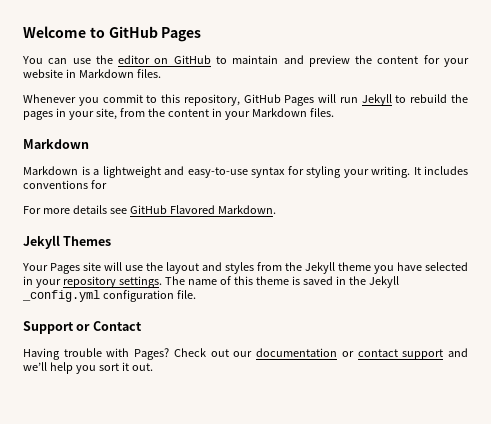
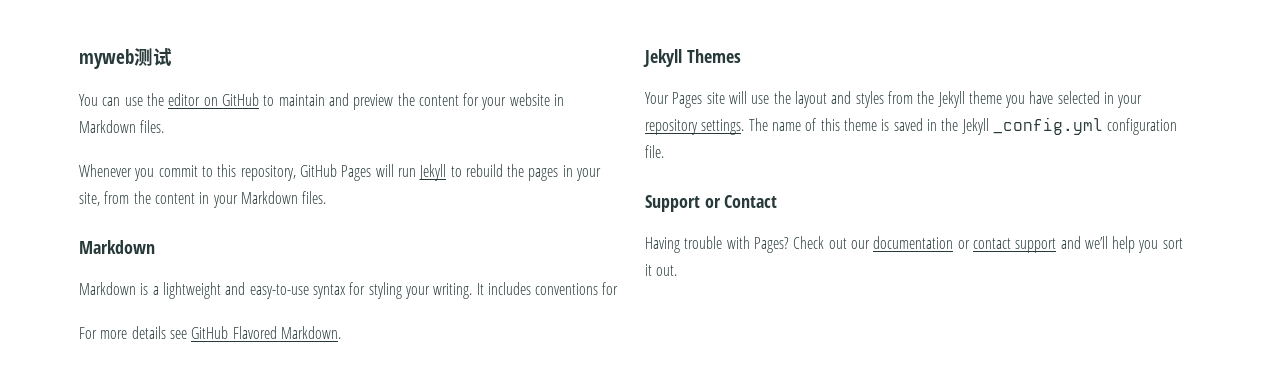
- Welcome to GitHub Pages
+ myweb测试

